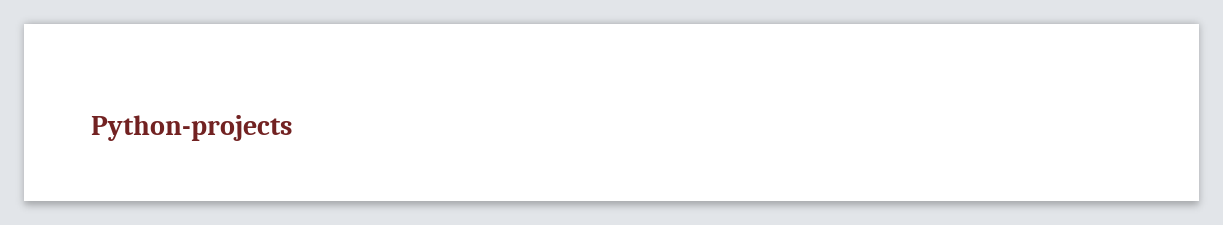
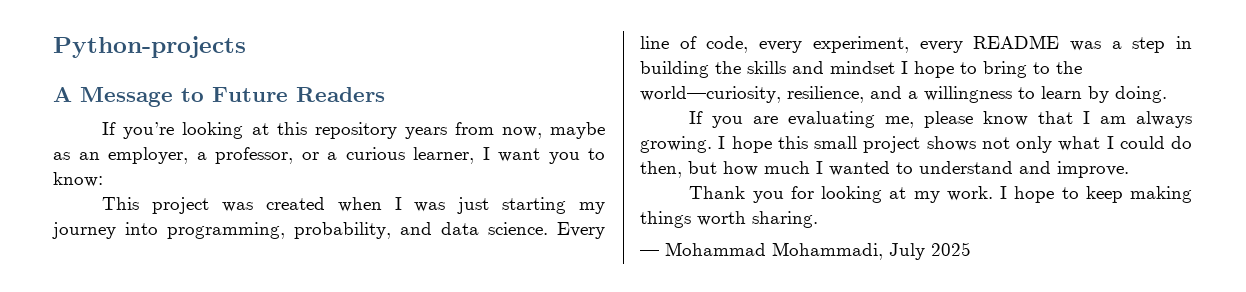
+ A Message to Future Readers
+ If you’re looking at this repository years from now, maybe as an employer, a professor, or a curious learner, I want you to know:
+ This project was created when I was just starting my journey into programming, probability, and data science. Every line of code, every experiment, every README was a step in building the skills and mindset I hope to bring to the world—curiosity, resilience, and a willingness to learn by doing.
+ If you are evaluating me, please know that I am always growing. I hope this small project shows not only what I could do then, but how much I wanted to understand and improve.
+ Thank you for looking at my work. I hope to keep making things worth sharing.
+ — Mohammad Mohammadi, July 2025

